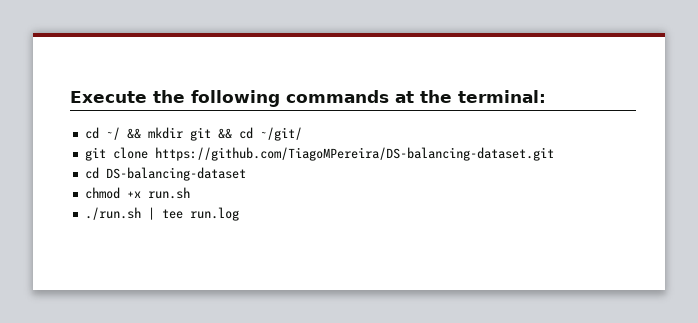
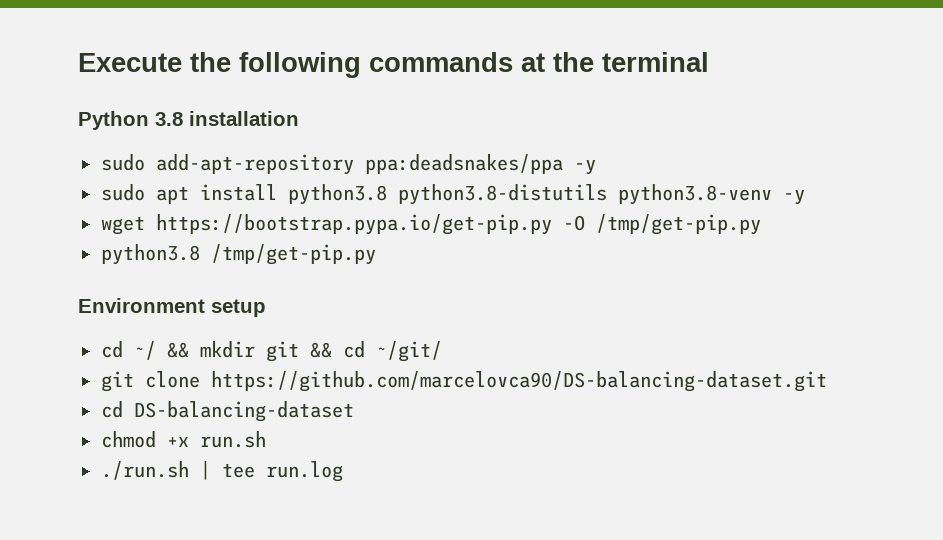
- Execute the following commands at the terminal:
+ Execute the following commands at the terminal
+ Python 3.8 installation
+ sudo add-apt-repository ppa:deadsnakes/ppa -y
+ sudo apt install python3.8 python3.8-distutils python3.8-venv -y
+ wget https://bootstrap.pypa.io/get-pip.py -O /tmp/get-pip.py
+ python3.8 /tmp/get-pip.py
+ Environment setup
- git clone https://github.com/TiagoMPereira/DS-balancing-dataset.git
+ git clone https://github.com/marcelovca90/DS-balancing-dataset.git

